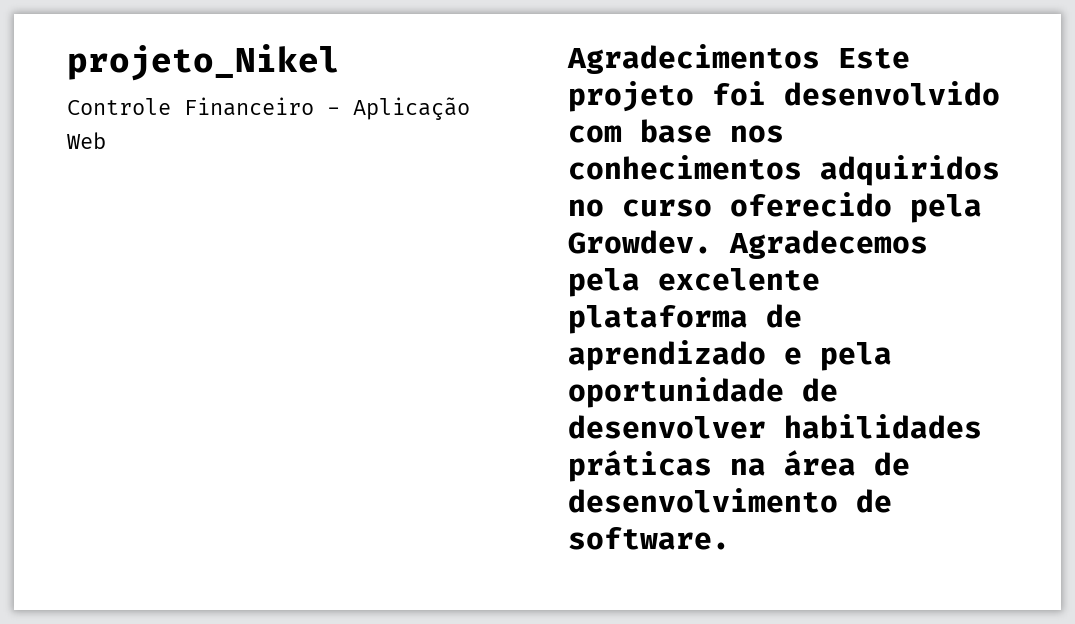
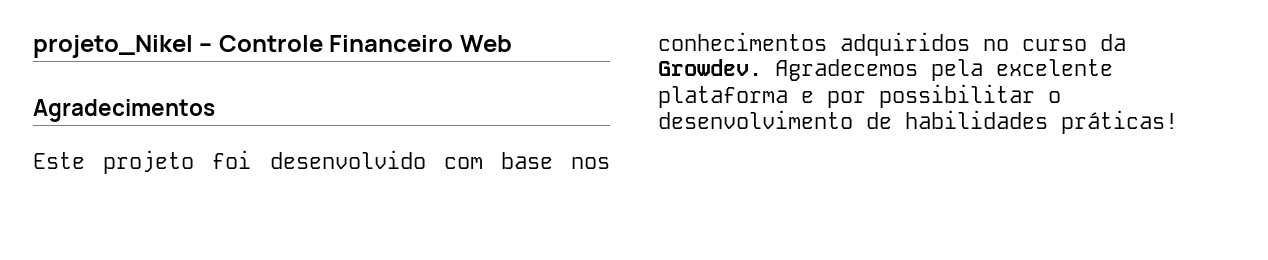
- projeto_Nikel
- Controle Financeiro - Aplicação Web
+ projeto_Nikel – Controle Financeiro Web
- Agradecimentos Este projeto foi desenvolvido com base nos conhecimentos adquiridos no curso oferecido pela Growdev.
+ Agradecimentos
+ Este projeto foi desenvolvido com base nos conhecimentos adquiridos no curso da Growdev.
- Agradecemos pela excelente plataforma de aprendizado e pela oportunidade de desenvolver habilidades práticas na área de desenvolvimento de software.
+ Agradecemos pela excelente plataforma e por possibilitar o desenvolvimento de habilidades práticas!

